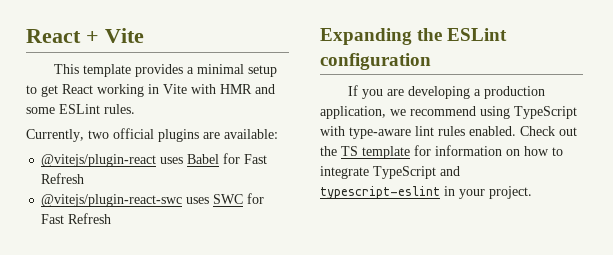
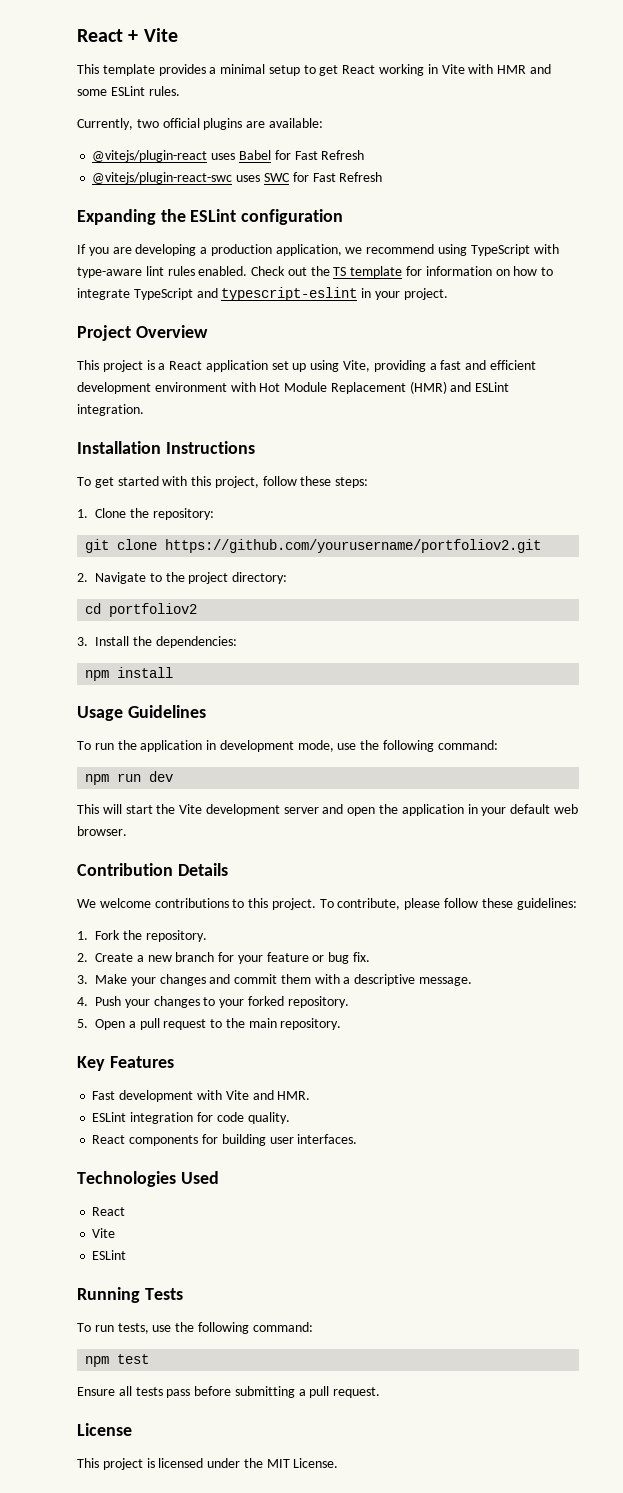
+ Project Overview
+ This project is a React application set up using Vite, providing a fast and efficient development environment with Hot Module Replacement (HMR) and ESLint integration.
+ Installation Instructions
+ To get started with this project, follow these steps:
+ 1. Clone the repository:
+ git clone https://github.com/yourusername/portfoliov2.git
+ 2. Navigate to the project directory:
+ cd portfoliov2
+ 3. Install the dependencies:
+ npm install
+ Usage Guidelines
+ To run the application in development mode, use the following command:
+ npm run dev
+ This will start the Vite development server and open the application in your default web browser.
+ Contribution Details
+ We welcome contributions to this project. To contribute, please follow these guidelines:
+ 1. Fork the repository.
+ 2. Create a new branch for your feature or bug fix.
+ 3. Make your changes and commit them with a descriptive message.
+ 4. Push your changes to your forked repository.
+ 5. Open a pull request to the main repository.
+ Key Features
+ Fast development with Vite and HMR.
+ ESLint integration for code quality.
+ React components for building user interfaces.
+ Technologies Used
+ React
+ Vite
+ ESLint
+ Running Tests
+ To run tests, use the following command:
+ npm test
+ Ensure all tests pass before submitting a pull request.
+ License
+ This project is licensed under the MIT License.

